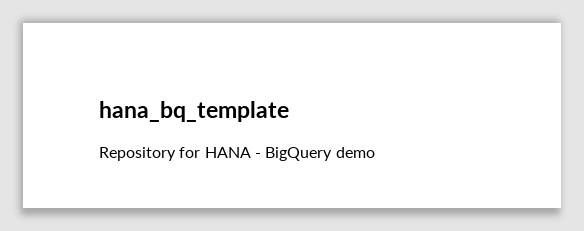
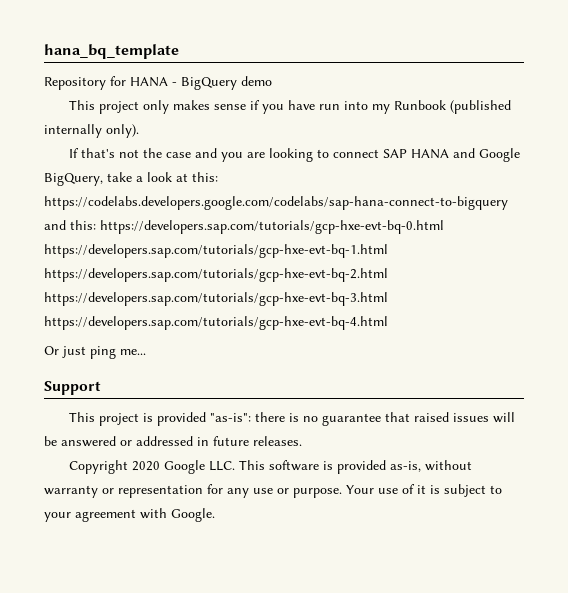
+ This project only makes sense if you have run into my Runbook (published internally only).
+ If that's not the case and you are looking to connect SAP HANA and Google BigQuery, take a look at this: https://codelabs.developers.google.com/codelabs/sap-hana-connect-to-bigquery and this: https://developers.sap.com/tutorials/gcp-hxe-evt-bq-0.html https://developers.sap.com/tutorials/gcp-hxe-evt-bq-1.html https://developers.sap.com/tutorials/gcp-hxe-evt-bq-2.html https://developers.sap.com/tutorials/gcp-hxe-evt-bq-3.html https://developers.sap.com/tutorials/gcp-hxe-evt-bq-4.html
+ Or just ping me...
+ Support
+ This project is provided "as-is": there is no guarantee that raised issues will be answered or addressed in future releases.
+ Copyright 2020 Google LLC. This software is provided as-is, without warranty or representation for any use or purpose. Your use of it is subject to your agreement with Google.

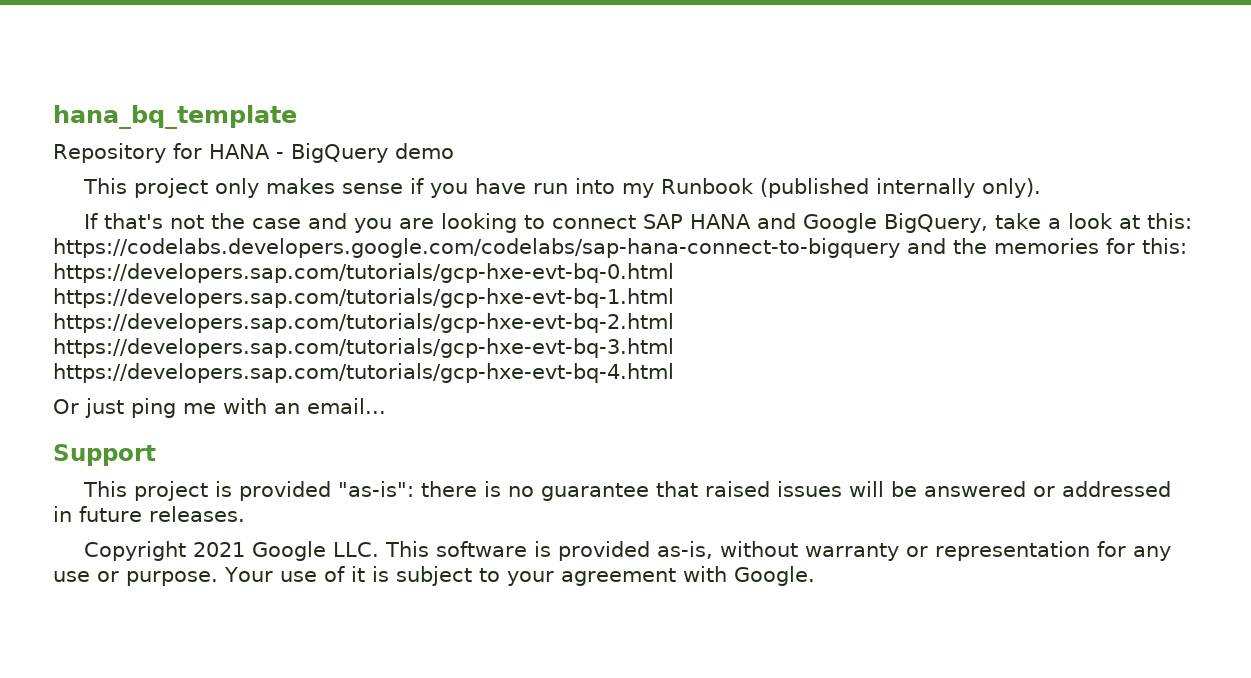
- If that's not the case and you are looking to connect SAP HANA and Google BigQuery, take a look at this: https://codelabs.developers.google.com/codelabs/sap-hana-connect-to-bigquery and this: https://developers.sap.com/tutorials/gcp-hxe-evt-bq-0.html https://developers.sap.com/tutorials/gcp-hxe-evt-bq-1.html https://developers.sap.com/tutorials/gcp-hxe-evt-bq-2.html https://developers.sap.com/tutorials/gcp-hxe-evt-bq-3.html https://developers.sap.com/tutorials/gcp-hxe-evt-bq-4.html
+ If that's not the case and you are looking to connect SAP HANA and Google BigQuery, take a look at this: https://codelabs.developers.google.com/codelabs/sap-hana-connect-to-bigquery and the memories for this: https://developers.sap.com/tutorials/gcp-hxe-evt-bq-0.html https://developers.sap.com/tutorials/gcp-hxe-evt-bq-1.html https://developers.sap.com/tutorials/gcp-hxe-evt-bq-2.html https://developers.sap.com/tutorials/gcp-hxe-evt-bq-3.html https://developers.sap.com/tutorials/gcp-hxe-evt-bq-4.html
- Or just ping me...
+ Or just ping me with an email...
- Copyright 2020 Google LLC. This software is provided as-is, without warranty or representation for any use or purpose.
+ Copyright 2021 Google LLC. This software is provided as-is, without warranty or representation for any use or purpose.

